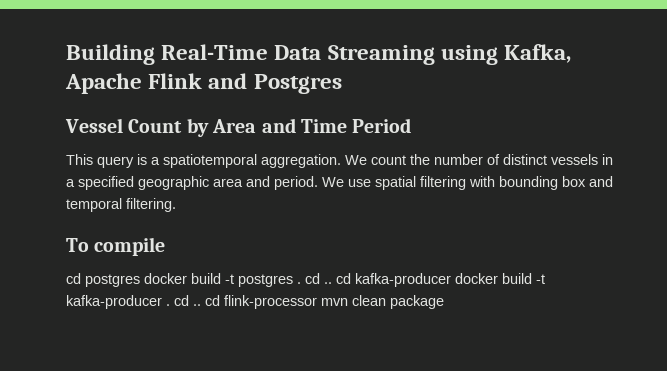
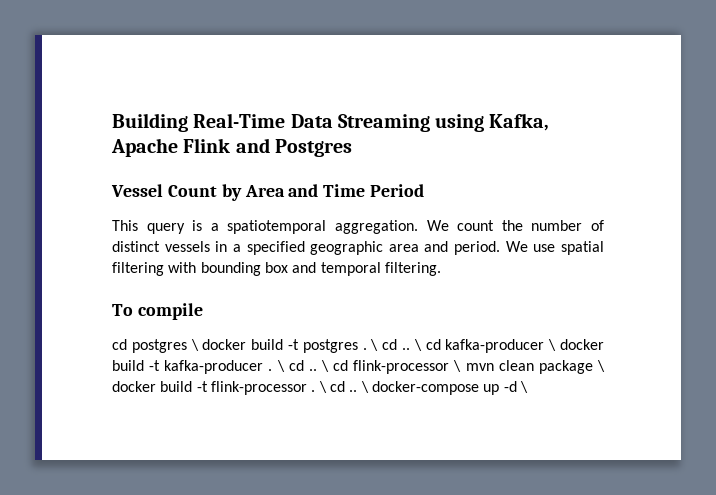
- cd postgres docker build -t postgres . cd .. cd kafka-producer docker build -t kafka-producer . cd .. cd flink-processor mvn clean package
+ cd postgres \ docker build -t postgres . \ cd .. \ cd kafka-producer \ docker build -t kafka-producer . \ cd .. \ cd flink-processor \ mvn clean package \ docker build -t flink-processor . \ cd .. \ docker-compose up -d \

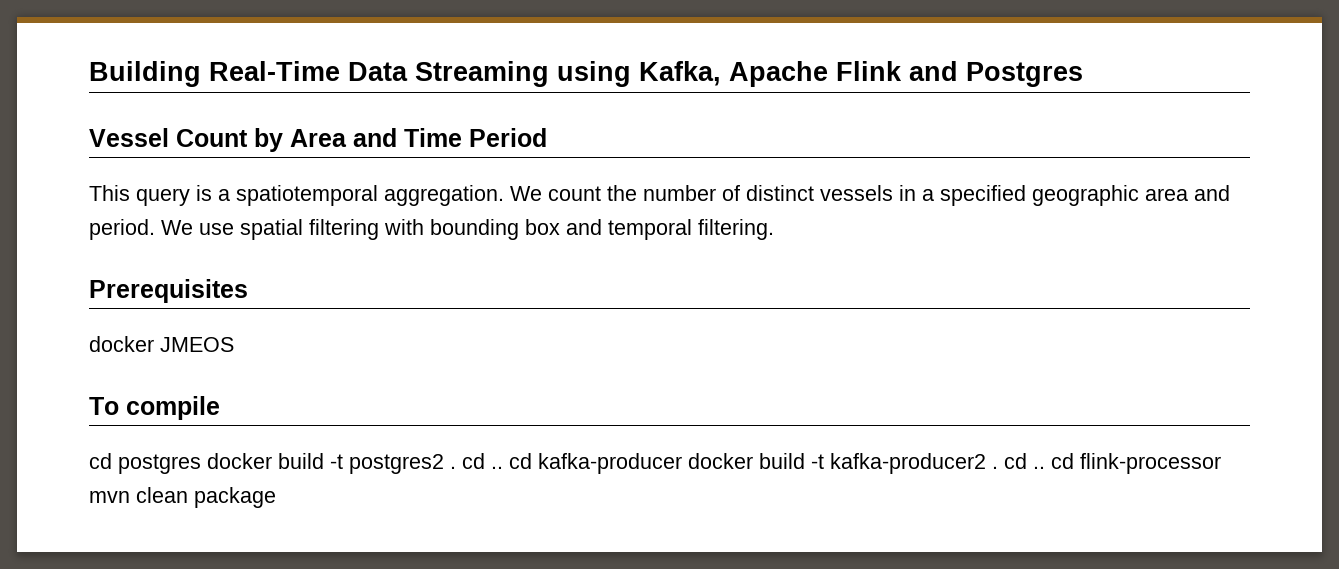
+ Prerequisites
+ docker JMEOS
- cd postgres \ docker build -t postgres . \ cd .. \ cd kafka-producer \ docker build -t kafka-producer . \ cd .. \ cd flink-processor \ mvn clean package \ docker build -t flink-processor . \ cd .. \ docker-compose up -d \
+ cd postgres docker build -t postgres2 . cd .. cd kafka-producer docker build -t kafka-producer2 . cd .. cd flink-processor mvn clean package

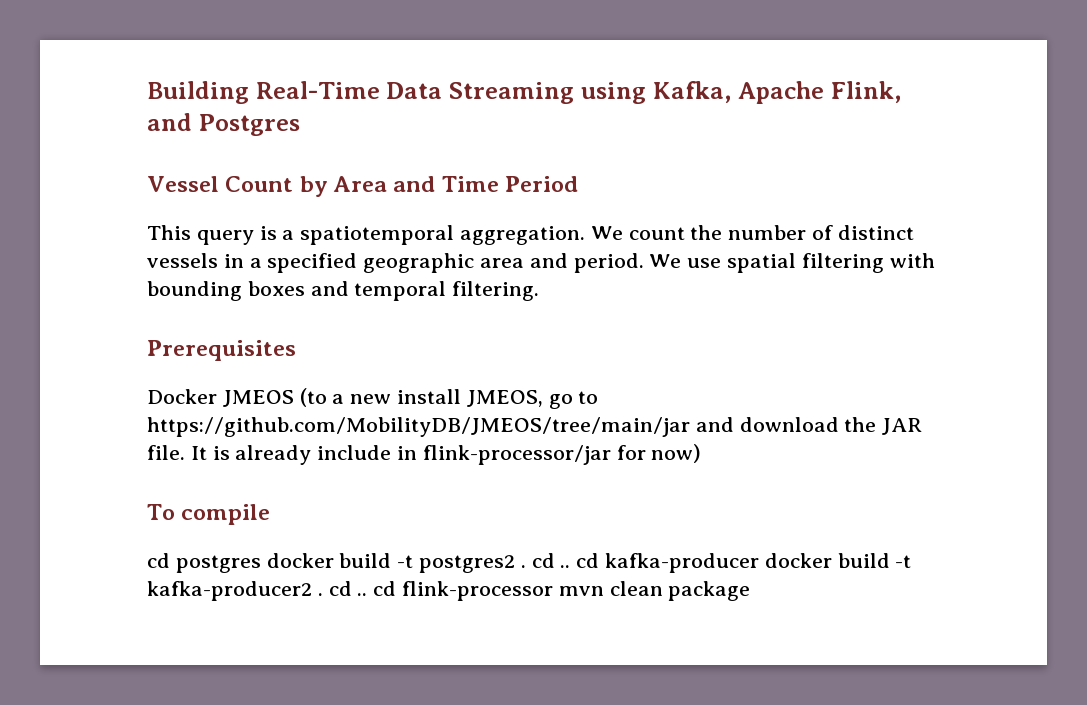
- Building Real-Time Data Streaming using Kafka, Apache Flink and Postgres
+ Building Real-Time Data Streaming using Kafka, Apache Flink, and Postgres
- We use spatial filtering with bounding box and temporal filtering.
+ We use spatial filtering with bounding boxes and temporal filtering.
- docker JMEOS
+ Docker JMEOS (to a new install JMEOS, go to https://github.com/MobilityDB/JMEOS/tree/main/jar and download the JAR file. It is already include in flink-processor/jar for now)

